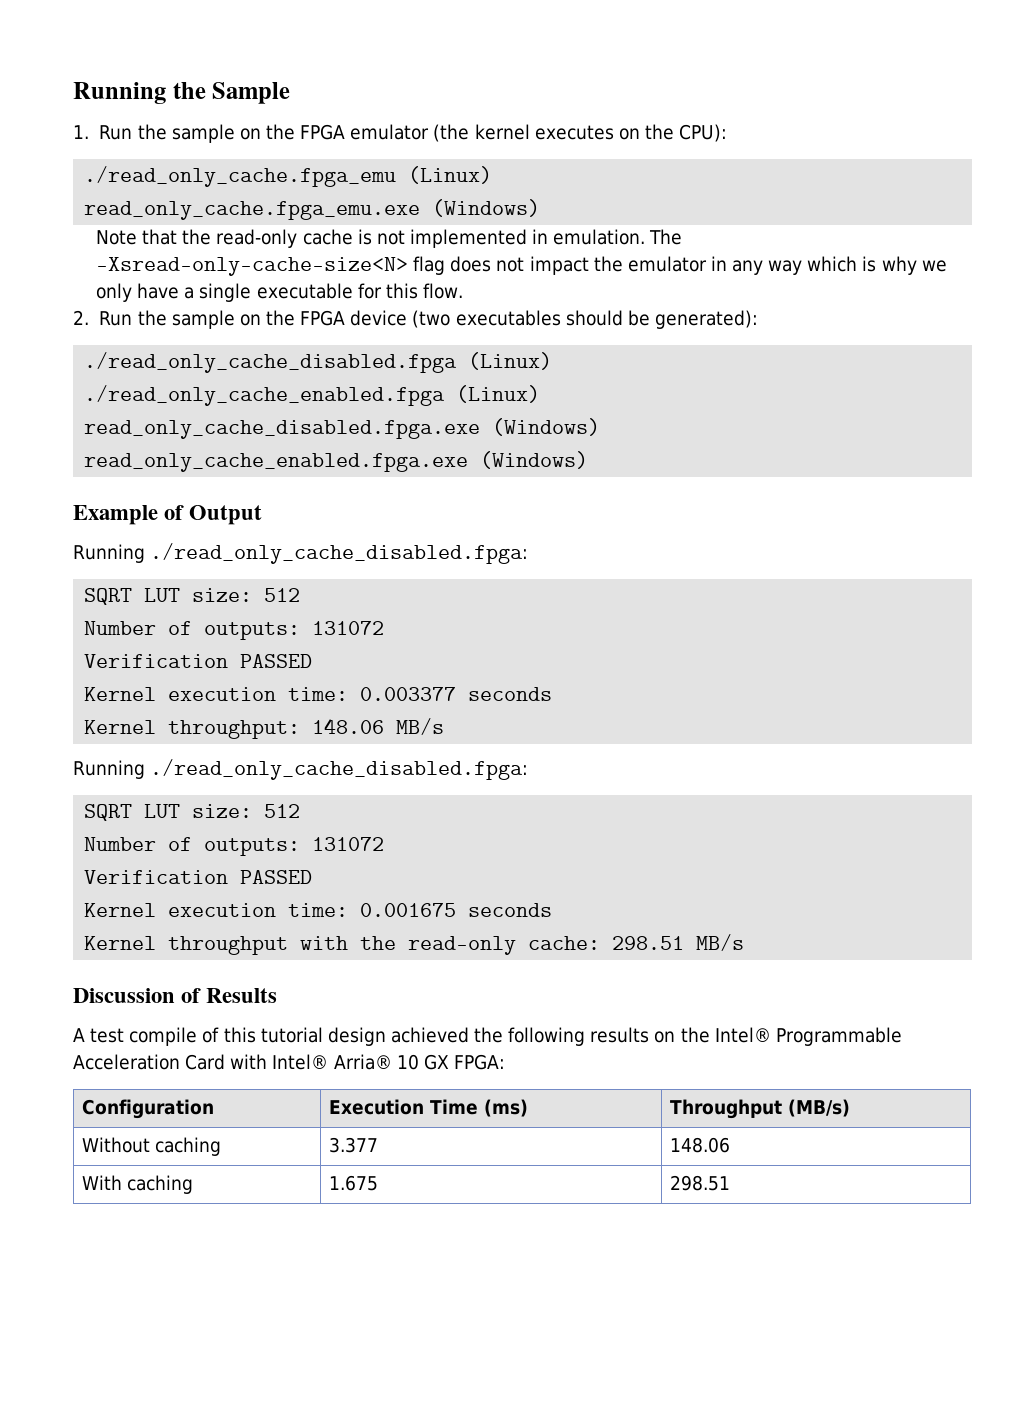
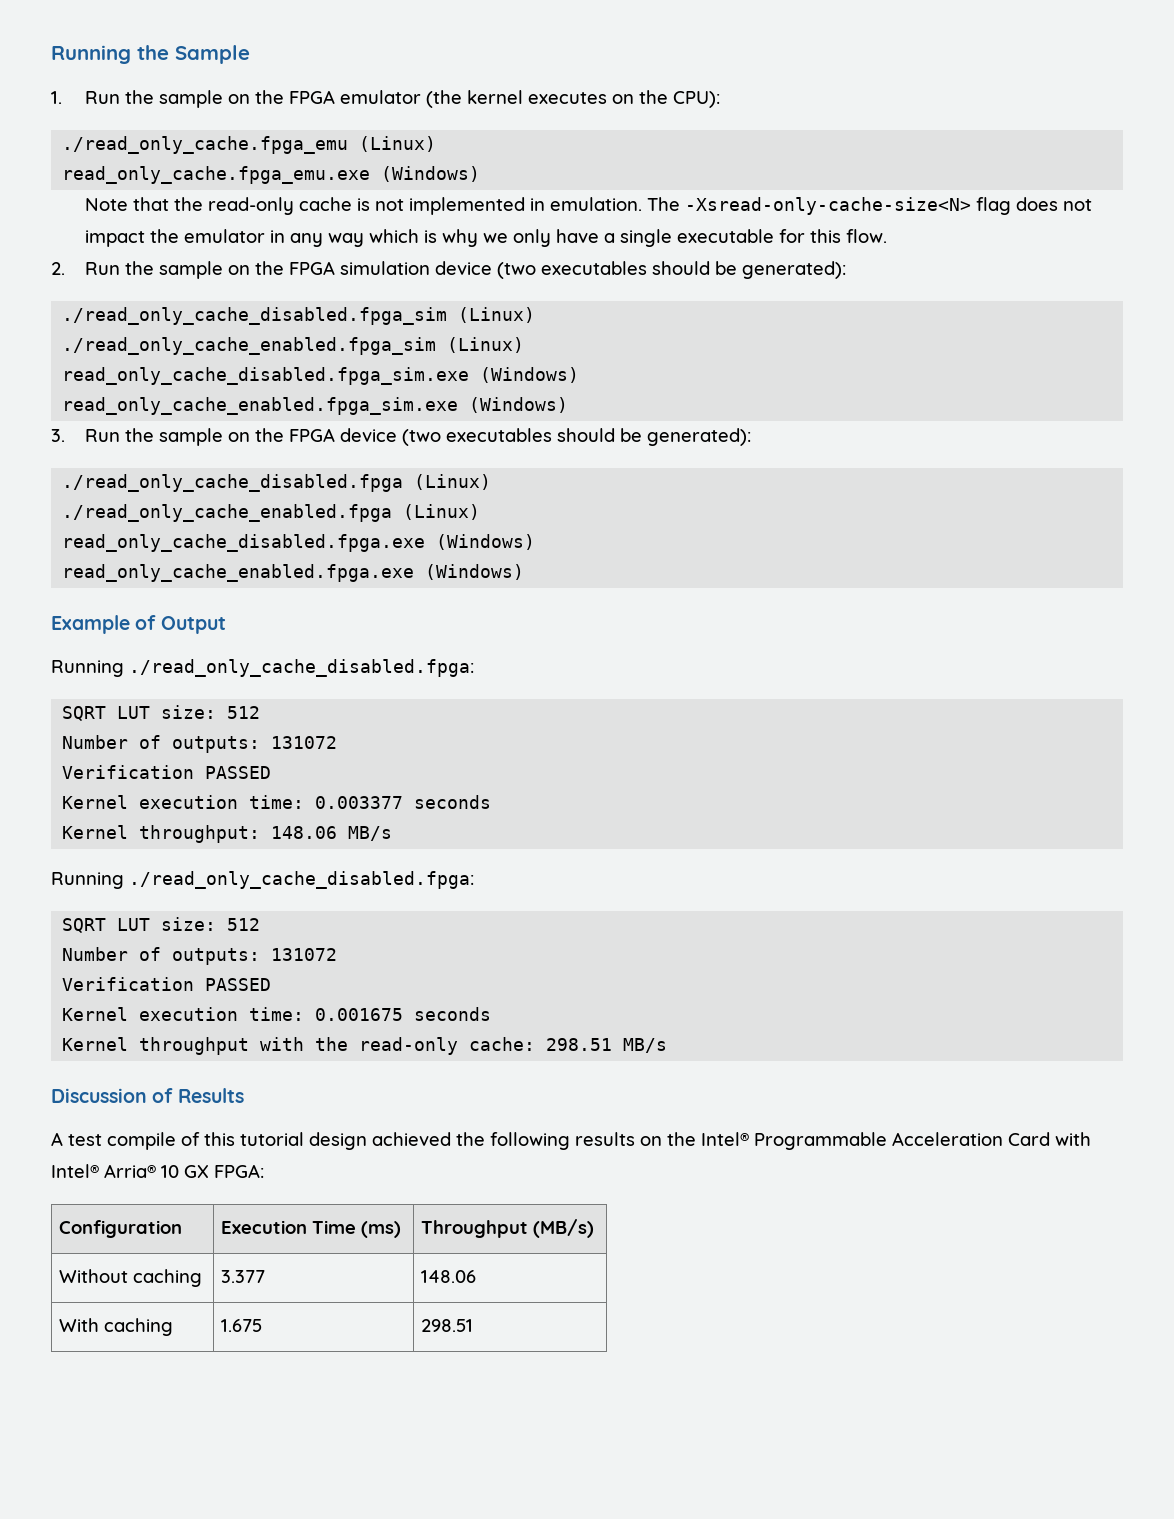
- 2. Run the sample on the FPGA device (two executables should be generated):
+ 2. Run the sample on the FPGA simulation device (two executables should be generated):
+ ./read_only_cache_disabled.fpga_sim (Linux)
+ ./read_only_cache_enabled.fpga_sim (Linux)
+ read_only_cache_disabled.fpga_sim.exe (Windows)
+ read_only_cache_enabled.fpga_sim.exe (Windows)
+ 3. Run the sample on the FPGA device (two executables should be generated):

